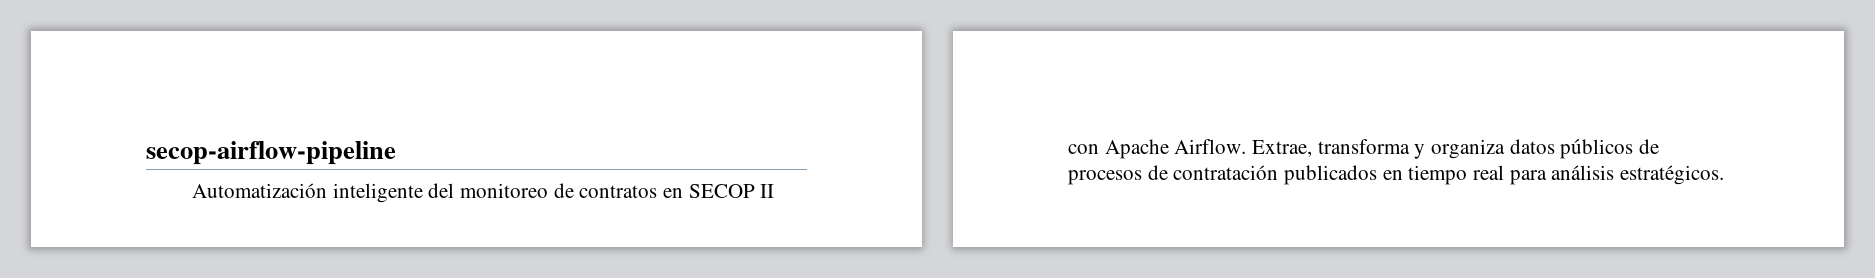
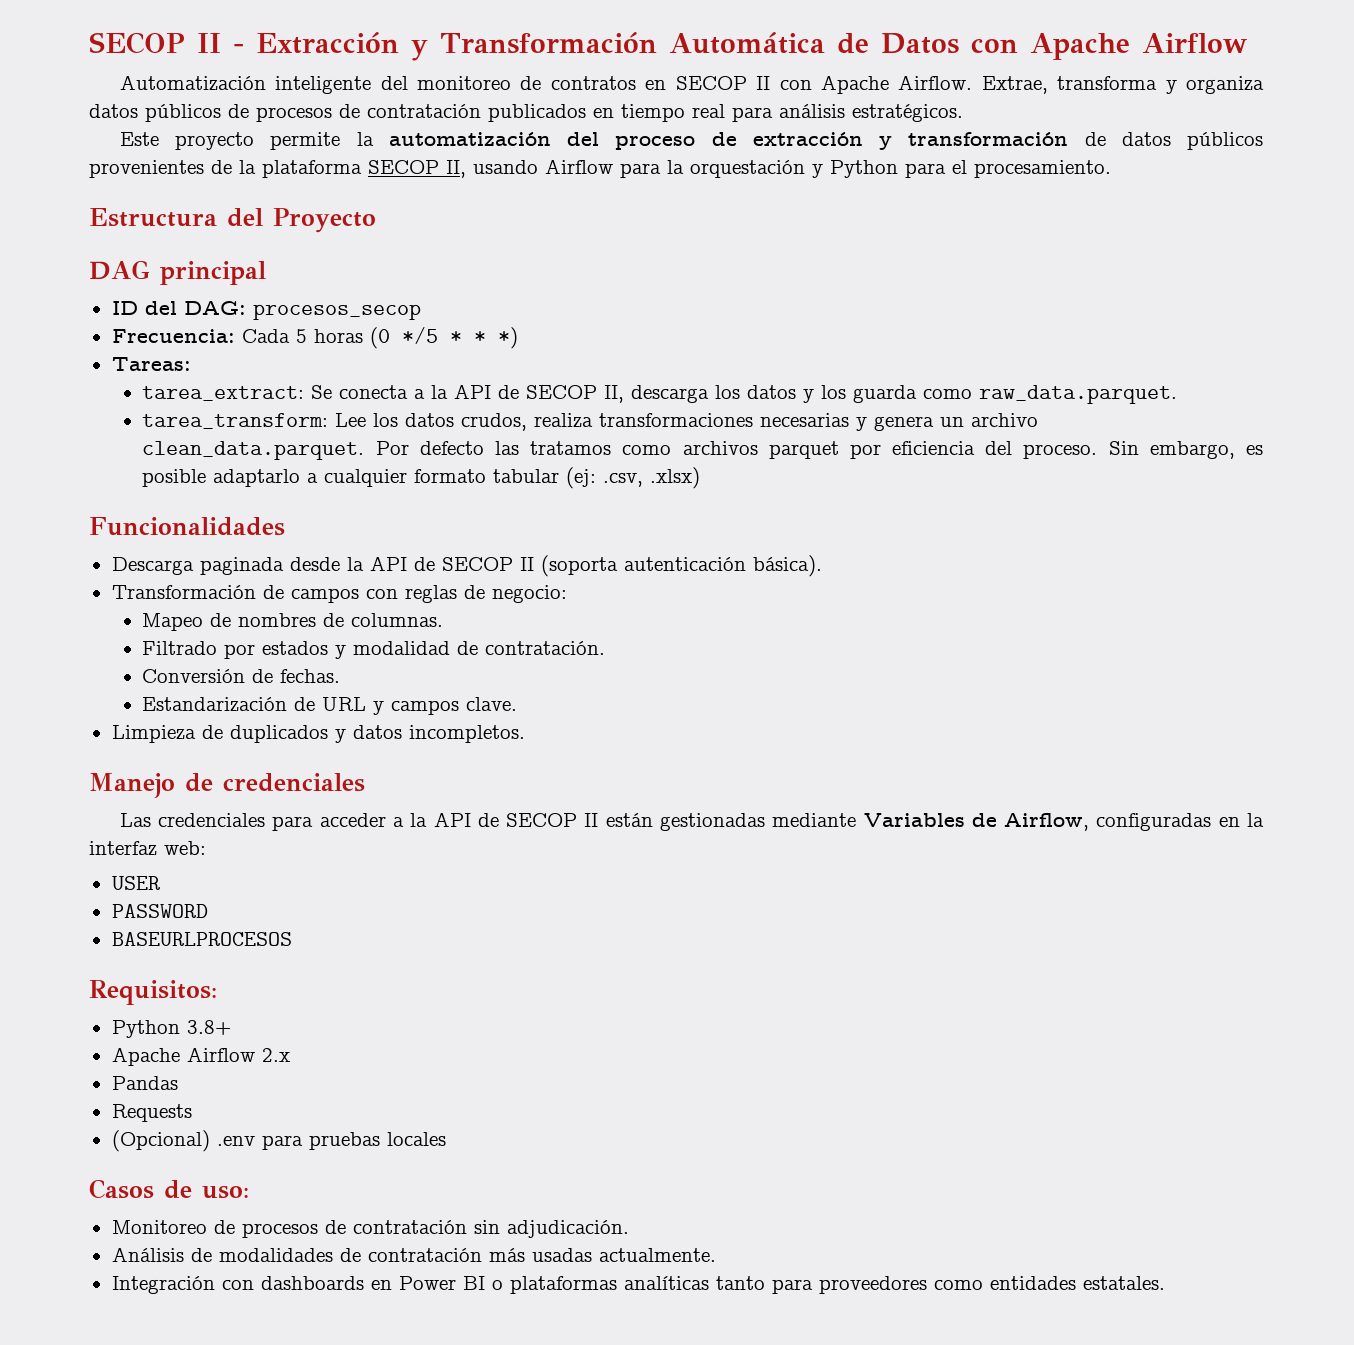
- secop-airflow-pipeline
+ SECOP II - Extracción y Transformación Automática de Datos con Apache Airflow
+ Este proyecto permite la automatización del proceso de extracción y transformación de datos públicos provenientes de la plataforma SECOP II, usando Airflow para la orquestación y Python para el procesamiento.
+ Estructura del Proyecto
+ DAG principal
+ ID del DAG: procesos_secop
+ Frecuencia: Cada 5 horas (0 */5 * * *)
+ Tareas:
+ tarea_extract: Se conecta a la API de SECOP II, descarga los datos y los guarda como raw_data.parquet.
+ tarea_transform: Lee los datos crudos, realiza transformaciones necesarias y genera un archivo clean_data.parquet. Por defecto las tratamos como archivos parquet por eficiencia del proceso. Sin embargo, es posible adaptarlo a cualquier formato tabular (ej: .csv, .xlsx)
+ Funcionalidades
+ Descarga paginada desde la API de SECOP II (soporta autenticación básica).
+ Transformación de campos con reglas de negocio:
+ Mapeo de nombres de columnas.
+ Filtrado por estados y modalidad de contratación.
+ Conversión de fechas.
+ Estandarización de URL y campos clave.
+ Limpieza de duplicados y datos incompletos.
+ Manejo de credenciales
+ Las credenciales para acceder a la API de SECOP II están gestionadas mediante Variables de Airflow, configuradas en la interfaz web:
+ USER
+ PASSWORD
+ BASEURLPROCESOS
+ Requisitos:
+ Python 3.8+
+ Apache Airflow 2.x
+ Pandas
+ Requests
+ (Opcional) .env para pruebas locales
+ Casos de uso:
+ Monitoreo de procesos de contratación sin adjudicación.
+ Análisis de modalidades de contratación más usadas actualmente.
+ Integración con dashboards en Power BI o plataformas analíticas tanto para proveedores como entidades estatales.

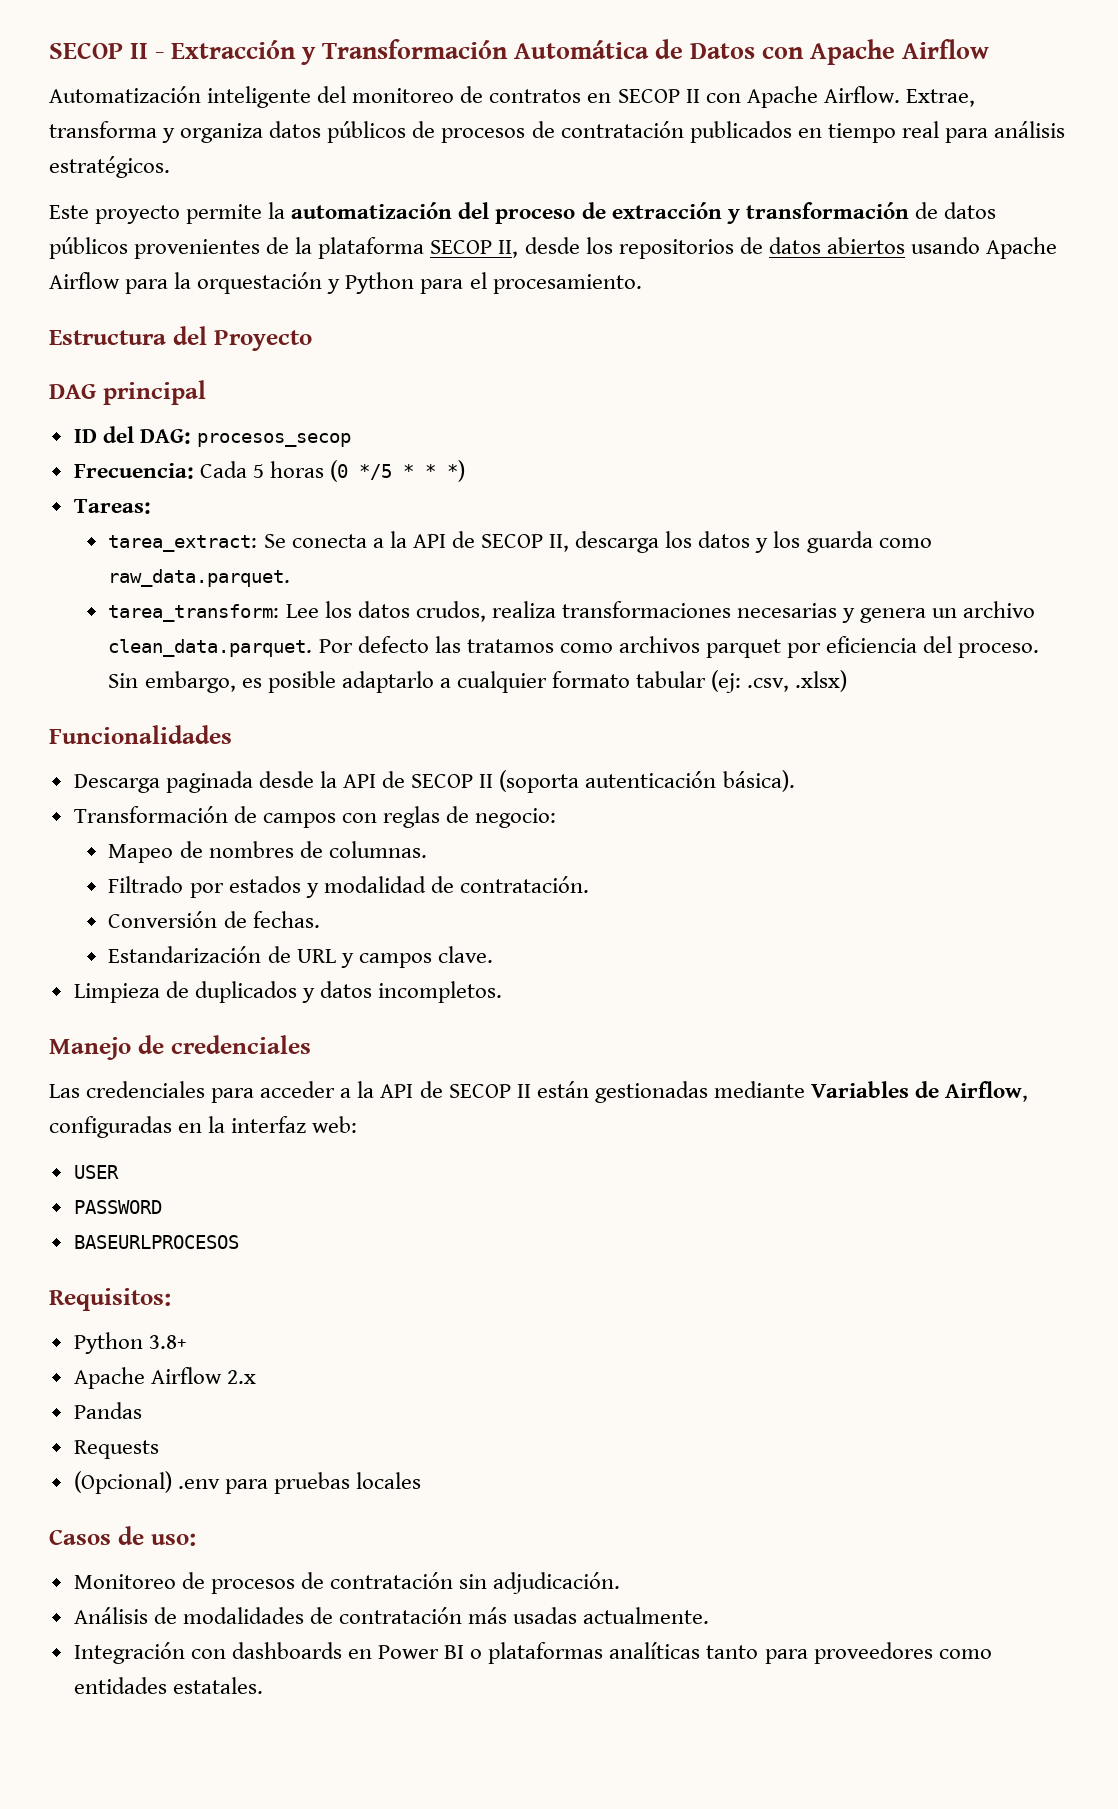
- Este proyecto permite la automatización del proceso de extracción y transformación de datos públicos provenientes de la plataforma SECOP II, usando Airflow para la orquestación y Python para el procesamiento.
+ Este proyecto permite la automatización del proceso de extracción y transformación de datos públicos provenientes de la plataforma SECOP II, desde los repositorios de datos abiertos usando Apache Airflow para la orquestación y Python para el procesamiento.

